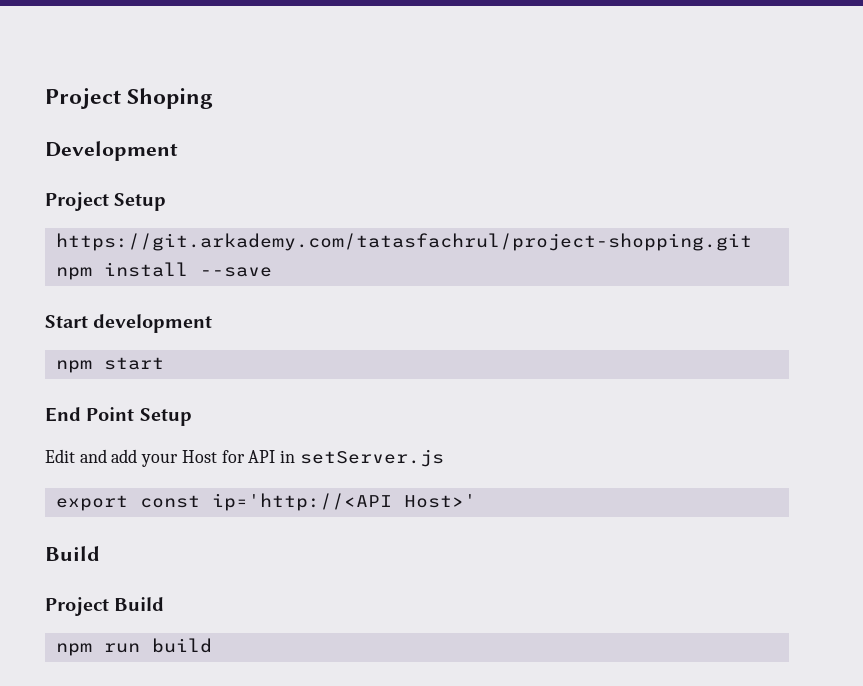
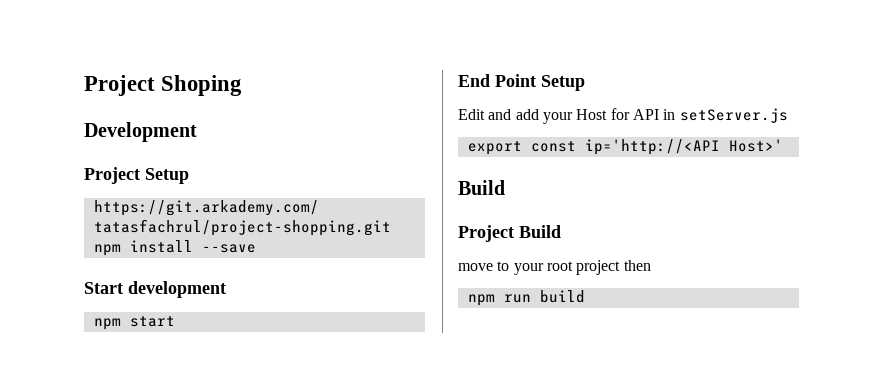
+ move to your root project then

